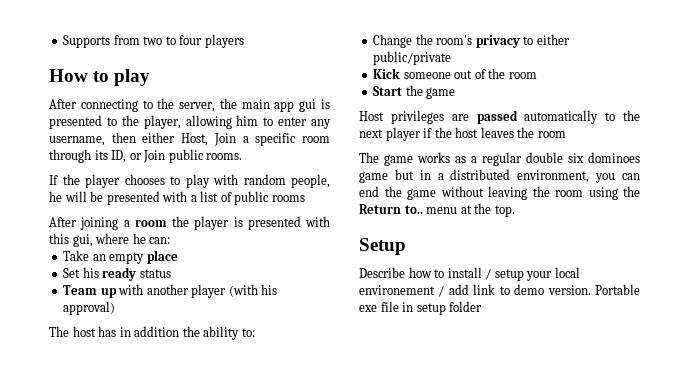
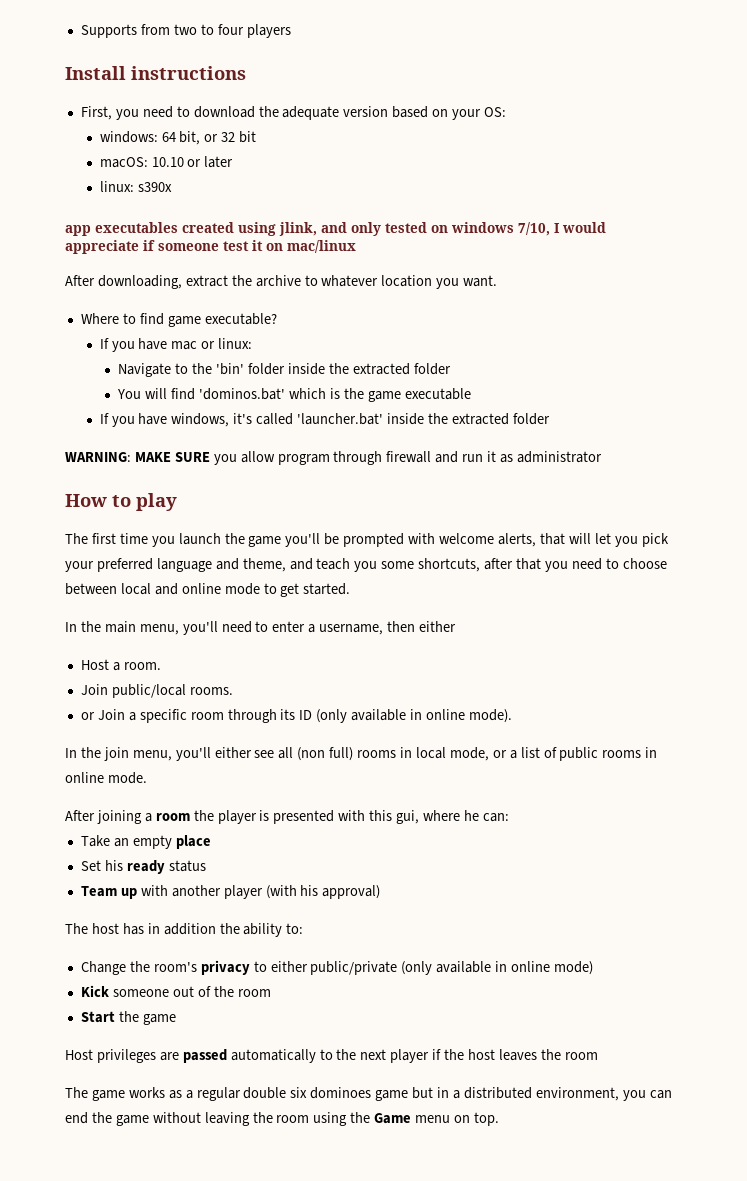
+ Install instructions
+ First, you need to download the adequate version based on your OS:
+ windows: 64 bit, or 32 bit
+ macOS: 10.10 or later
+ linux: s390x
+ app executables created using jlink, and only tested on windows 7/10, I would appreciate if someone test it on mac/linux
+ After downloading, extract the archive to whatever location you want.
+ Where to find game executable?
+ If you have mac or linux:
+ Navigate to the 'bin' folder inside the extracted folder
+ You will find 'dominos.bat' which is the game executable
+ If you have windows, it's called 'launcher.bat' inside the extracted folder
+ WARNING: MAKE SURE you allow program through firewall and run it as administrator
  How to play
- After connecting to the server, the main app gui is presented to the player, allowing him to enter any username, then either Host, Join a specific room through its ID, or Join public rooms.
- If the player chooses to play with random people, he will be presented with a list of public rooms
+ The first time you launch the game you'll be prompted with welcome alerts, that will let you pick your preferred language and theme, and teach you some shortcuts, after that you need to choose between local and online mode to get started.
+ In the main menu, you'll need to enter a username, then either
+ Host a room.
+ Join public/local rooms.
+ or Join a specific room through its ID (only available in online mode).
+ In the join menu, you'll either see all (non full) rooms in local mode, or a list of public rooms in online mode.
- Change the room's privacy to either public/private
+ Change the room's privacy to either public/private (only available in online mode)
- The game works as a regular double six dominoes game but in a distributed environment, you can end the game without leaving the room using the Return to.. menu at the top.
- Setup
- Describe how to install / setup your local environement / add link to demo version. Portable exe file in setup folder
+ The game works as a regular double six dominoes game but in a distributed environment, you can end the game without leaving the room using the Game menu on top.

